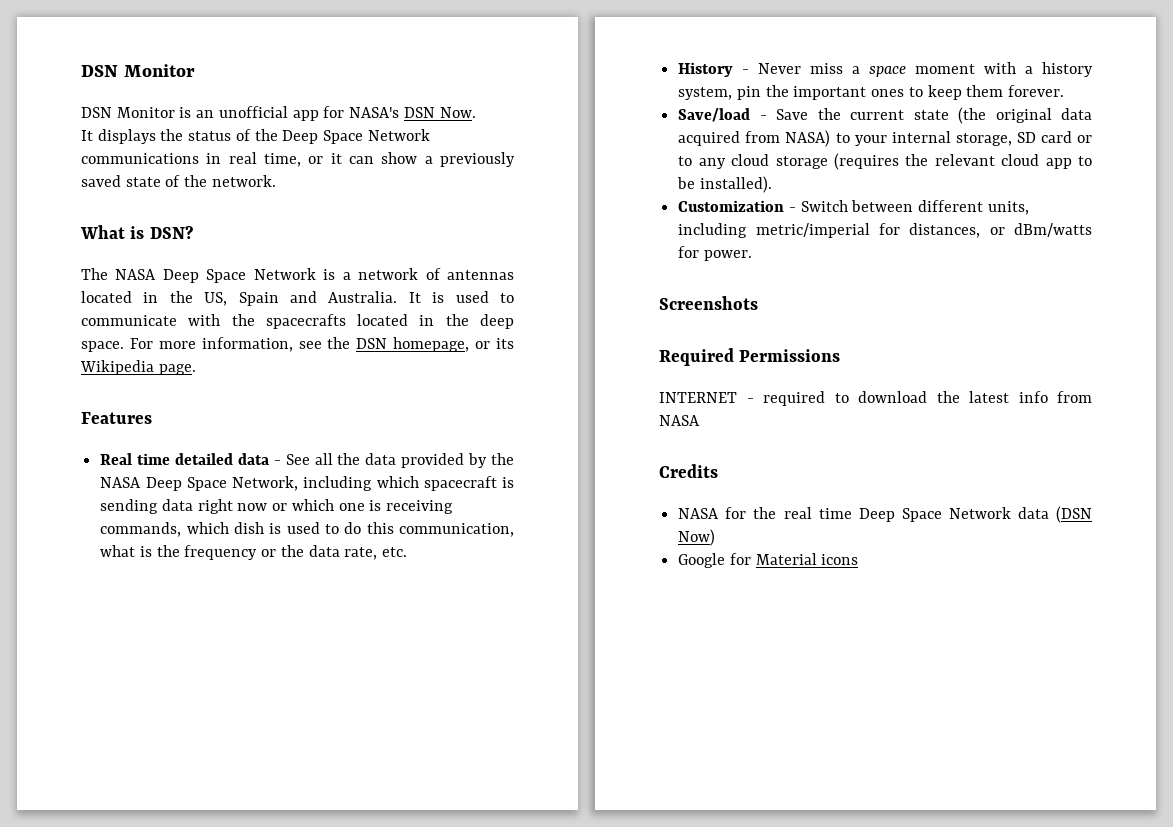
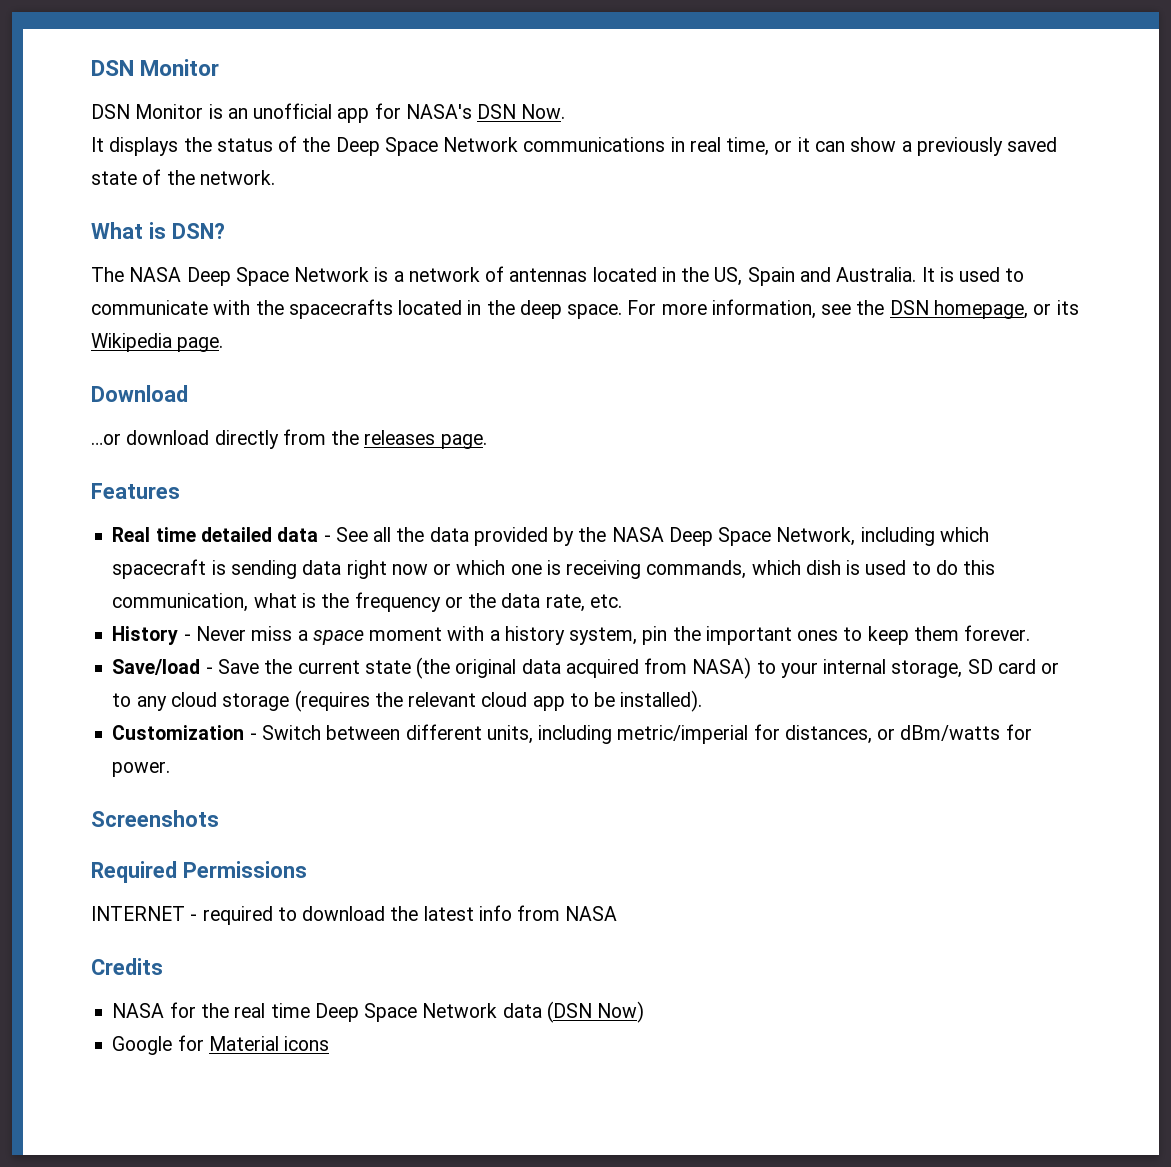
+ Download
+ …or download directly from the releases page.

